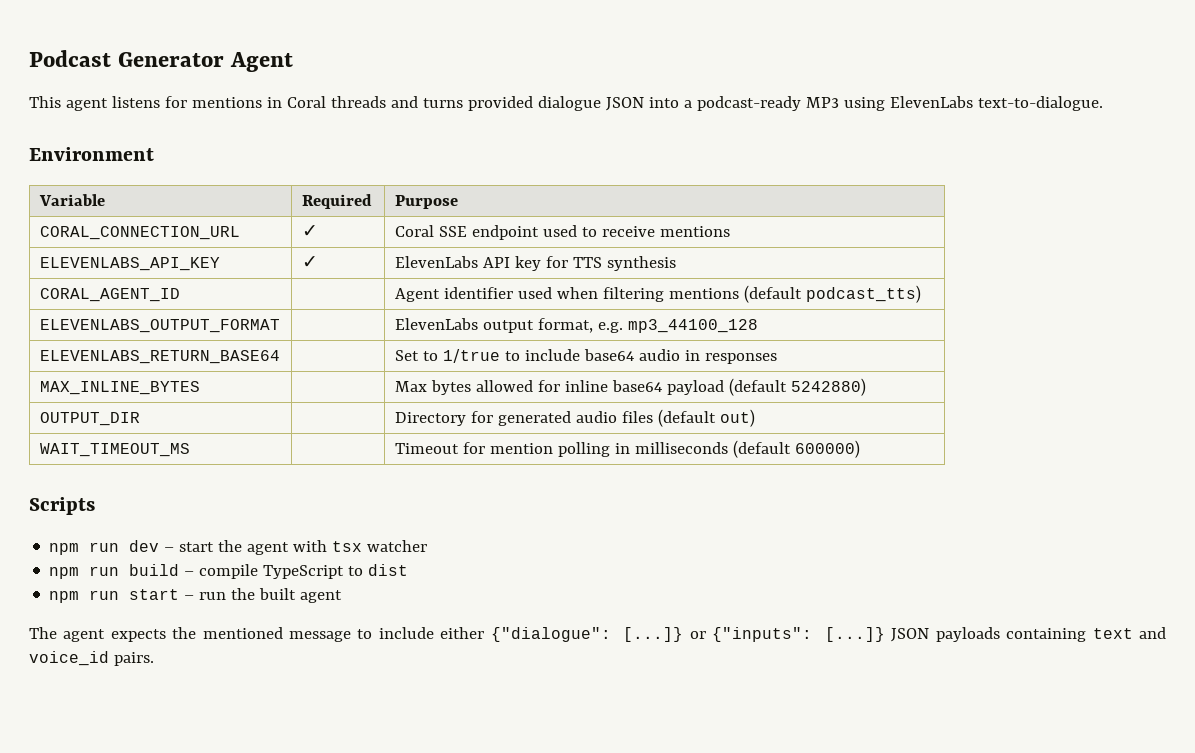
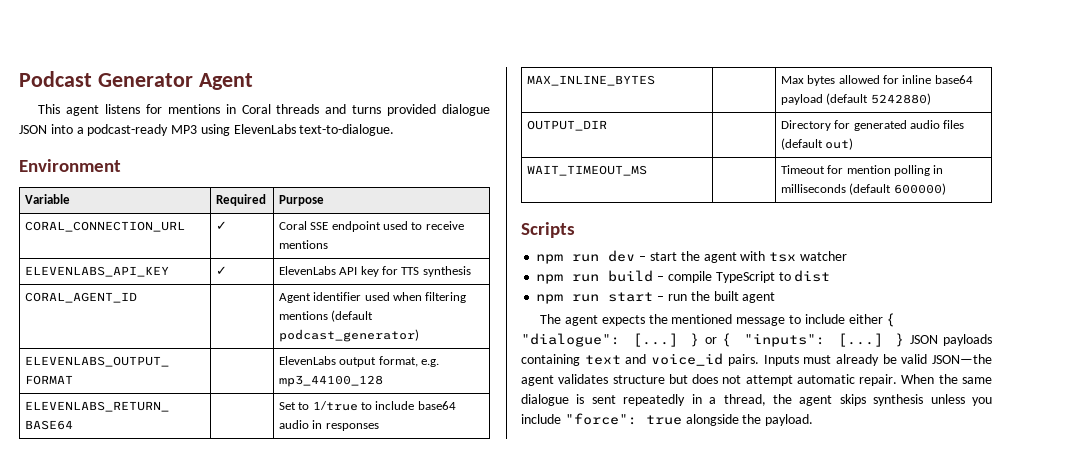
- CORAL_AGENT_ID | | Agent identifier used when filtering mentions (default podcast_tts)
+ CORAL_AGENT_ID | | Agent identifier used when filtering mentions (default podcast_generator)
- The agent expects the mentioned message to include either {"dialogue": [...]} or {"inputs": [...]} JSON payloads containing text and voice_id pairs.
+ The agent expects the mentioned message to include either { "dialogue": [...] } or { "inputs": [...] } JSON payloads containing text and voice_id pairs.
+ Inputs must already be valid JSON—the agent validates structure but does not attempt automatic repair. When the same dialogue is sent repeatedly in a thread, the agent skips synthesis unless you include "force": true alongside the payload.

